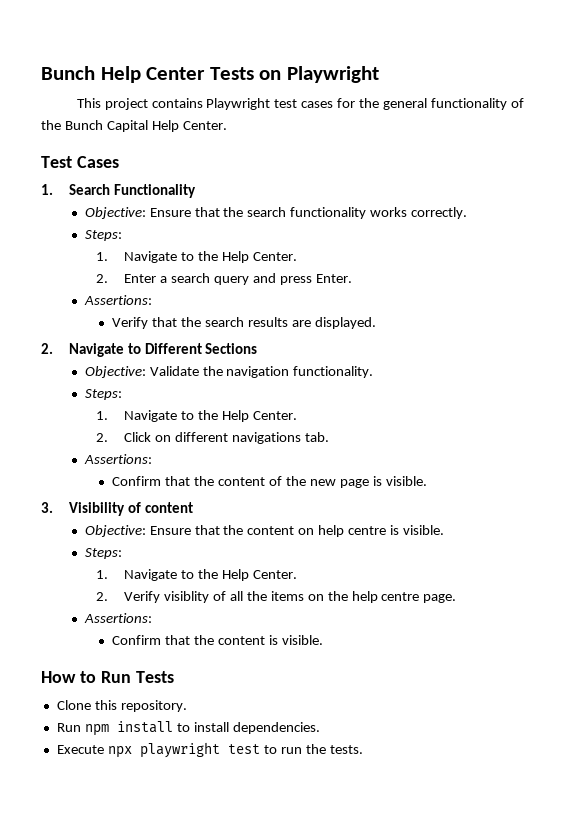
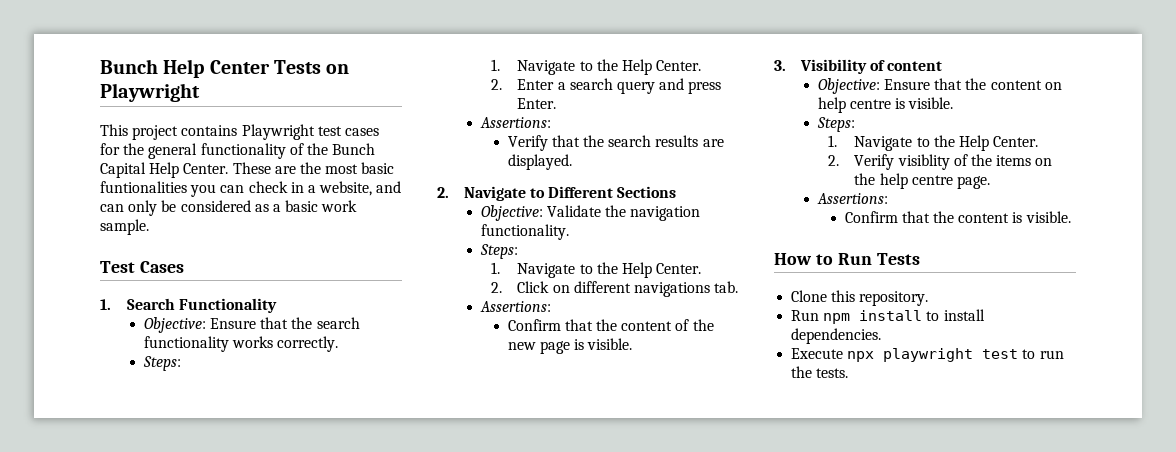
+ These are the most basic funtionalities you can check in a website, and can only be considered as a basic work sample.
- 2. Verify visiblity of all the items on the help centre page.
+ 2. Verify visiblity of the items on the help centre page.

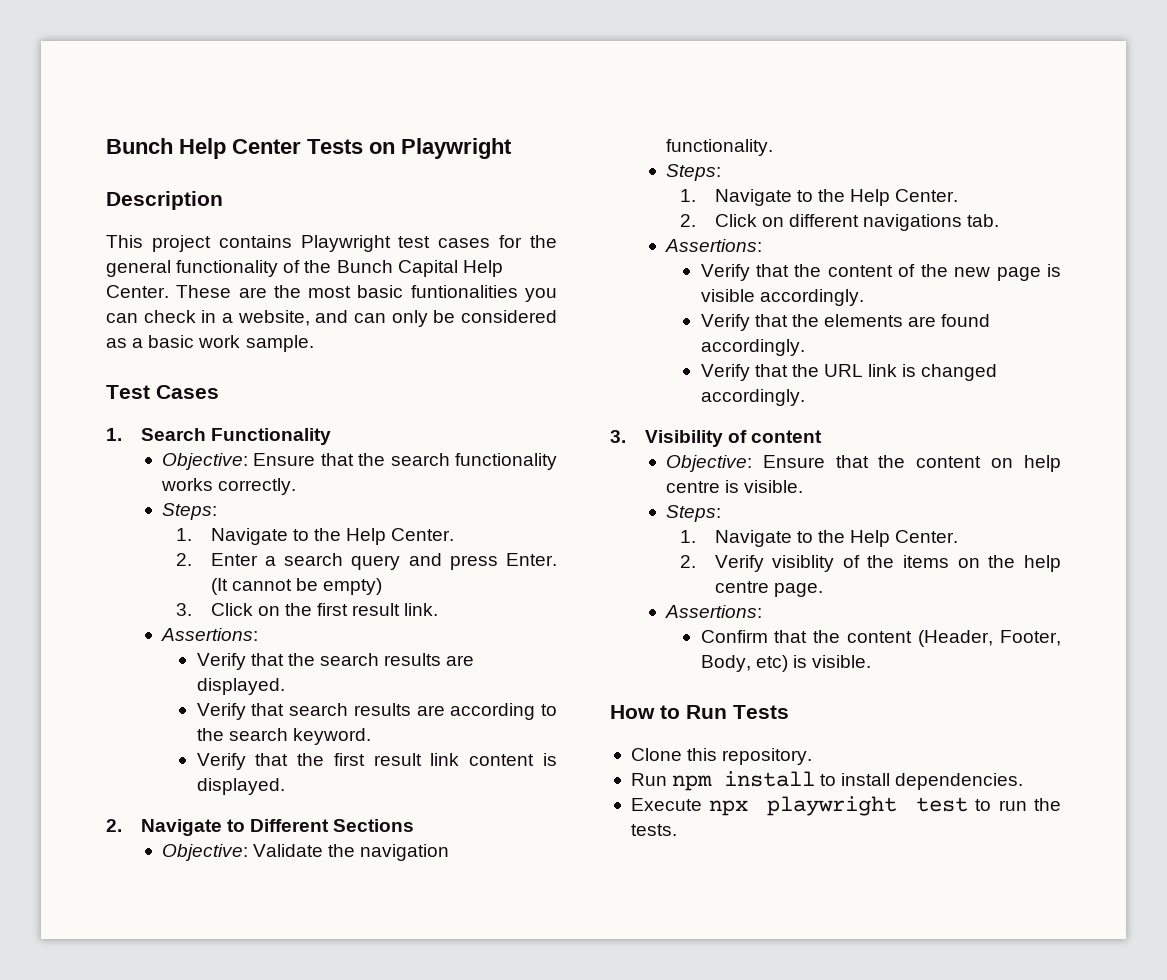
+ Description
+ (It cannot be empty)
+ 3. Click on the first result link.
+ Verify that search results are according to the search keyword.
+ Verify that the first result link content is displayed.
- Confirm that the content of the new page is visible.
+ Verify that the content of the new page is visible accordingly.
+ Verify that the elements are found accordingly.
+ Verify that the URL link is changed accordingly.
- Confirm that the content is visible.
+ Confirm that the content (Header, Footer, Body, etc) is visible.

